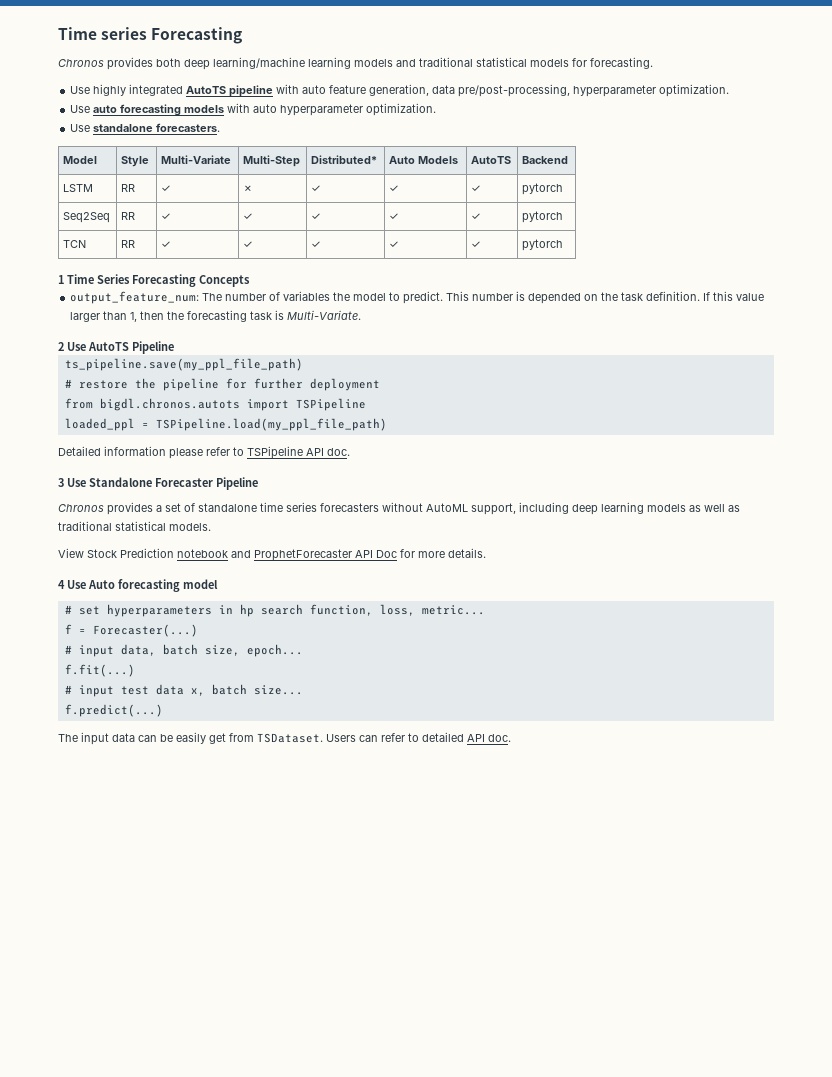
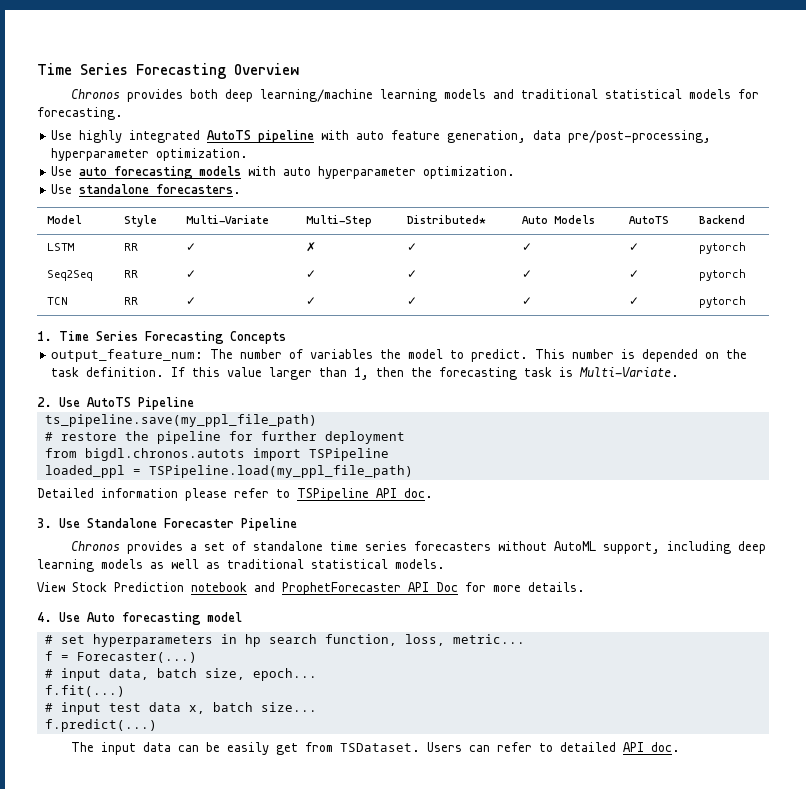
- Time series Forecasting
+ Time Series Forecasting Overview
- 1 Time Series Forecasting Concepts
+ 1. Time Series Forecasting Concepts
- 2 Use AutoTS Pipeline
+ 2. Use AutoTS Pipeline
- 3 Use Standalone Forecaster Pipeline
+ 3. Use Standalone Forecaster Pipeline
- 4 Use Auto forecasting model
+ 4. Use Auto forecasting model

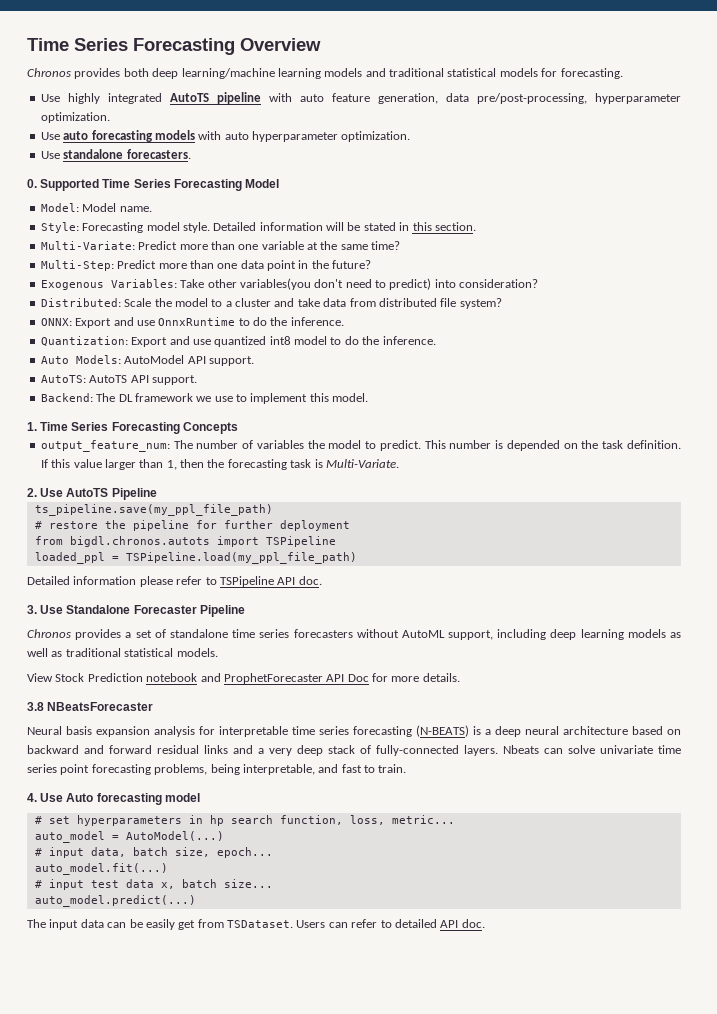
- Model | Style | Multi-Variate | Multi-Step | Distributed* | Auto Models | AutoTS | Backend
- LSTM | RR | ✓ | ✗ | ✓ | ✓ | ✓ | pytorch
- Seq2Seq | RR | ✓ | ✓ | ✓ | ✓ | ✓ | pytorch
- TCN | RR | ✓ | ✓ | ✓ | ✓ | ✓ | pytorch
+ 0. Supported Time Series Forecasting Model
+ Model: Model name.
+ Style: Forecasting model style. Detailed information will be stated in this section.
+ Multi-Variate: Predict more than one variable at the same time?
+ Multi-Step: Predict more than one data point in the future?
+ Exogenous Variables: Take other variables(you don't need to predict) into consideration?
+ Distributed: Scale the model to a cluster and take data from distributed file system?
+ ONNX: Export and use OnnxRuntime to do the inference.
+ Quantization: Export and use quantized int8 model to do the inference.
+ Auto Models: AutoModel API support.
+ AutoTS: AutoTS API support.
+ Backend: The DL framework we use to implement this model.
+ 3.8 NBeatsForecaster
+ Neural basis expansion analysis for interpretable time series forecasting (N-BEATS) is a deep neural architecture based on backward and forward residual links and a very deep stack of fully-connected layers. Nbeats can solve univariate time series point forecasting problems, being interpretable, and fast to train.
- f = Forecaster(...)
+ auto_model = AutoModel(...)
- f.fit(...)
+ auto_model.fit(...)
- f.predict(...)
+ auto_model.predict(...)

